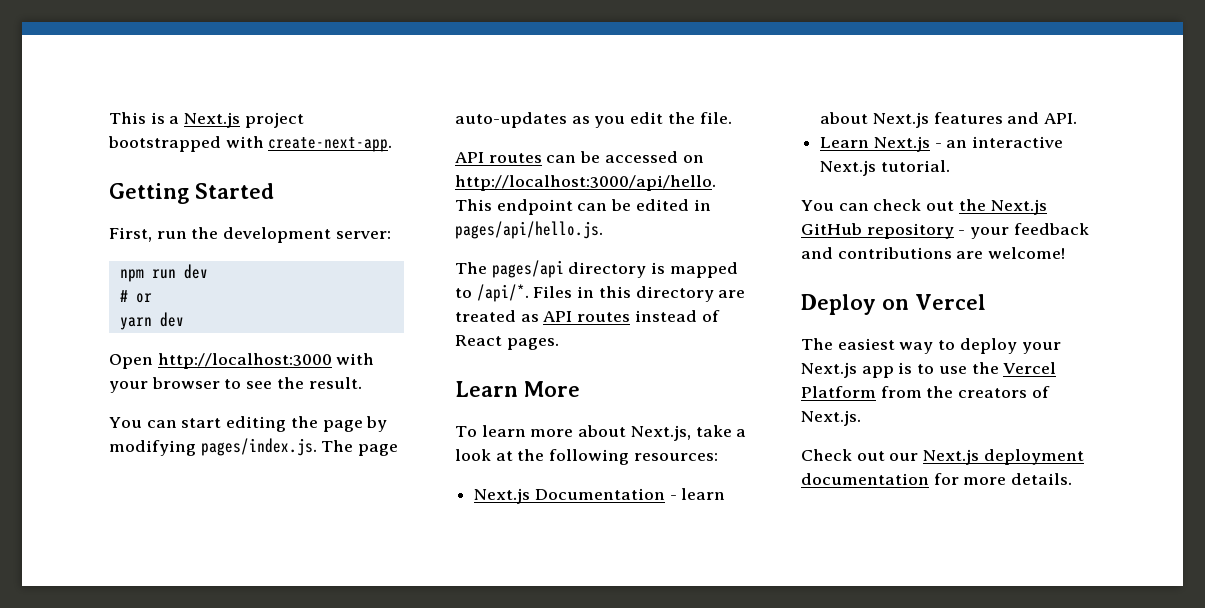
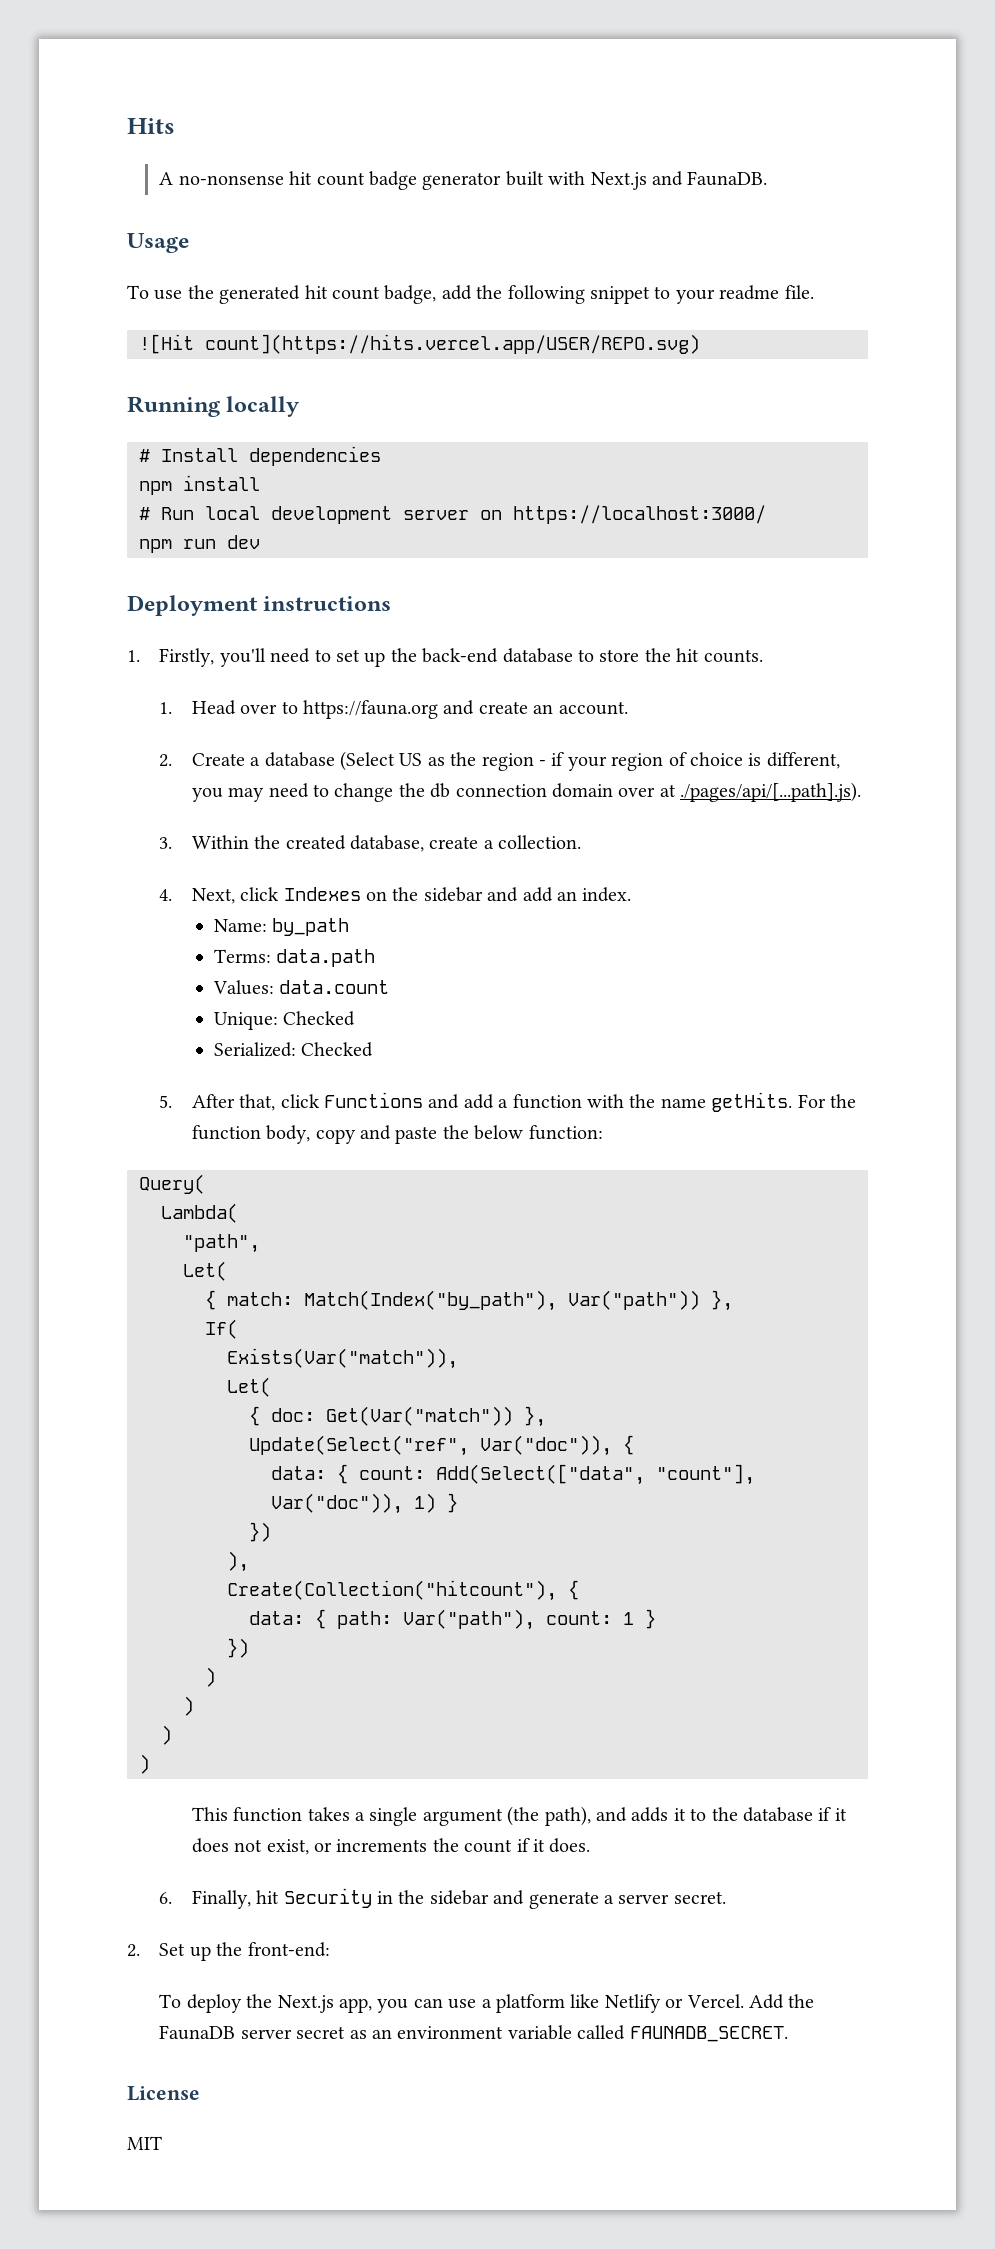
- This is a Next.js project bootstrapped with create-next-app.
- Getting Started
- First, run the development server:
+ Hits
+ A no-nonsense hit count badge generator built with Next.js and FaunaDB.
+ Usage
+ To use the generated hit count badge, add the following snippet to your readme file.
+ ![Hit count](https://hits.vercel.app/USER/REPO.svg)
+ Running locally
+ # Install dependencies
+ npm install
+ # Run local development server on https://localhost:3000/
  npm run dev
- # or
- yarn dev
- Open http://localhost:3000 with your browser to see the result.
- You can start editing the page by modifying pages/index.js. The page auto-updates as you edit the file.
- API routes can be accessed on http://localhost:3000/api/hello. This endpoint can be edited in pages/api/hello.js.
- The pages/api directory is mapped to /api/*. Files in this directory are treated as API routes instead of React pages.
- Learn More
- To learn more about Next.js, take a look at the following resources:
- Next.js Documentation - learn about Next.js features and API.
- Learn Next.js - an interactive Next.js tutorial.
- You can check out the Next.js GitHub repository - your feedback and contributions are welcome!
- Deploy on Vercel
- The easiest way to deploy your Next.js app is to use the Vercel Platform from the creators of Next.js.
- Check out our Next.js deployment documentation for more details.
+ Deployment instructions
+ 1. Firstly, you'll need to set up the back-end database to store the hit counts.
+ 1. Head over to https://fauna.org and create an account.
+ 2. Create a database (Select US as the region - if your region of choice is different, you may need to change the db connection domain over at ./pages/api/[...path].js).
+ 3. Within the created database, create a collection.
+ 4. Next, click Indexes on the sidebar and add an index.
+ Name: by_path
+ Terms: data.path
+ Values: data.count
+ Unique: Checked
+ Serialized: Checked
+ 5. After that, click Functions and add a function with the name getHits. For the function body, copy and paste the below function:
+ Query(
+ Lambda(
+ "path",
+ Let(
+ { match: Match(Index("by_path"), Var("path")) },
+ If(
+ Exists(Var("match")),
+ Let(
+ { doc: Get(Var("match")) },
+ Update(Select("ref", Var("doc")), {
+ data: { count: Add(Select(["data", "count"], Var("doc")), 1) }
+ })
+ ),
+ Create(Collection("hitcount"), {
+ data: { path: Var("path"), count: 1 }
+ })
+ )
+ )
+ )
+ )
+ This function takes a single argument (the path), and adds it to the database if it does not exist, or increments the count if it does.
+ 6. Finally, hit Security in the sidebar and generate a server secret.
+ 2. Set up the front-end:
+ To deploy the Next.js app, you can use a platform like Netlify or Vercel. Add the FaunaDB server secret as an environment variable called FAUNADB_SECRET.
+ License
+ MIT

